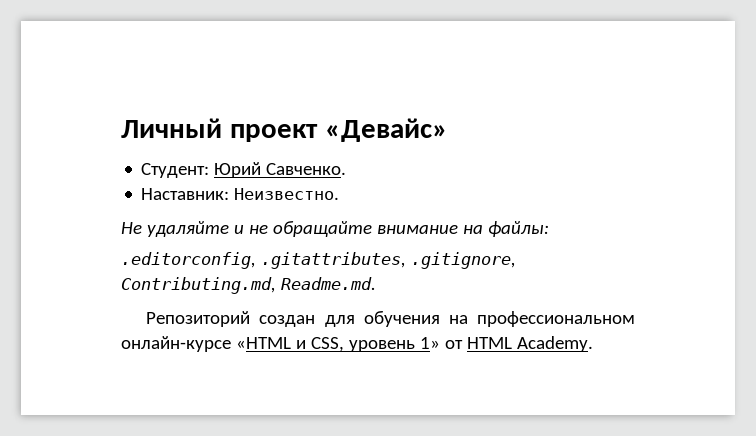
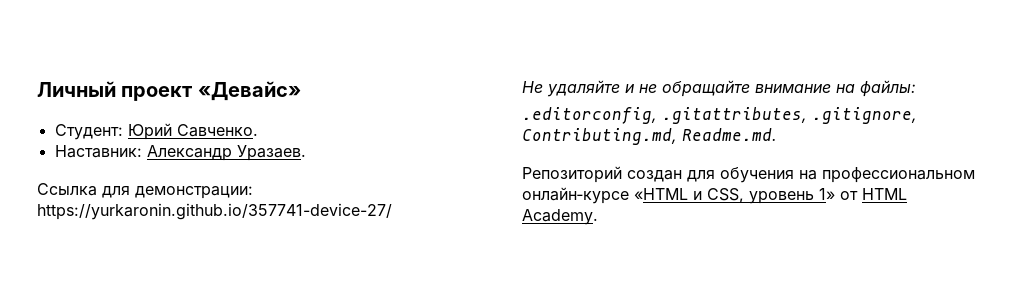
- Наставник: Неизвестно.
+ Наставник: Александр Уразаев.
+ Ссылка для демонстрации: https://yurkaronin.github.io/357741-device-27/

